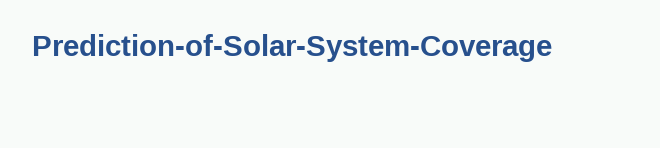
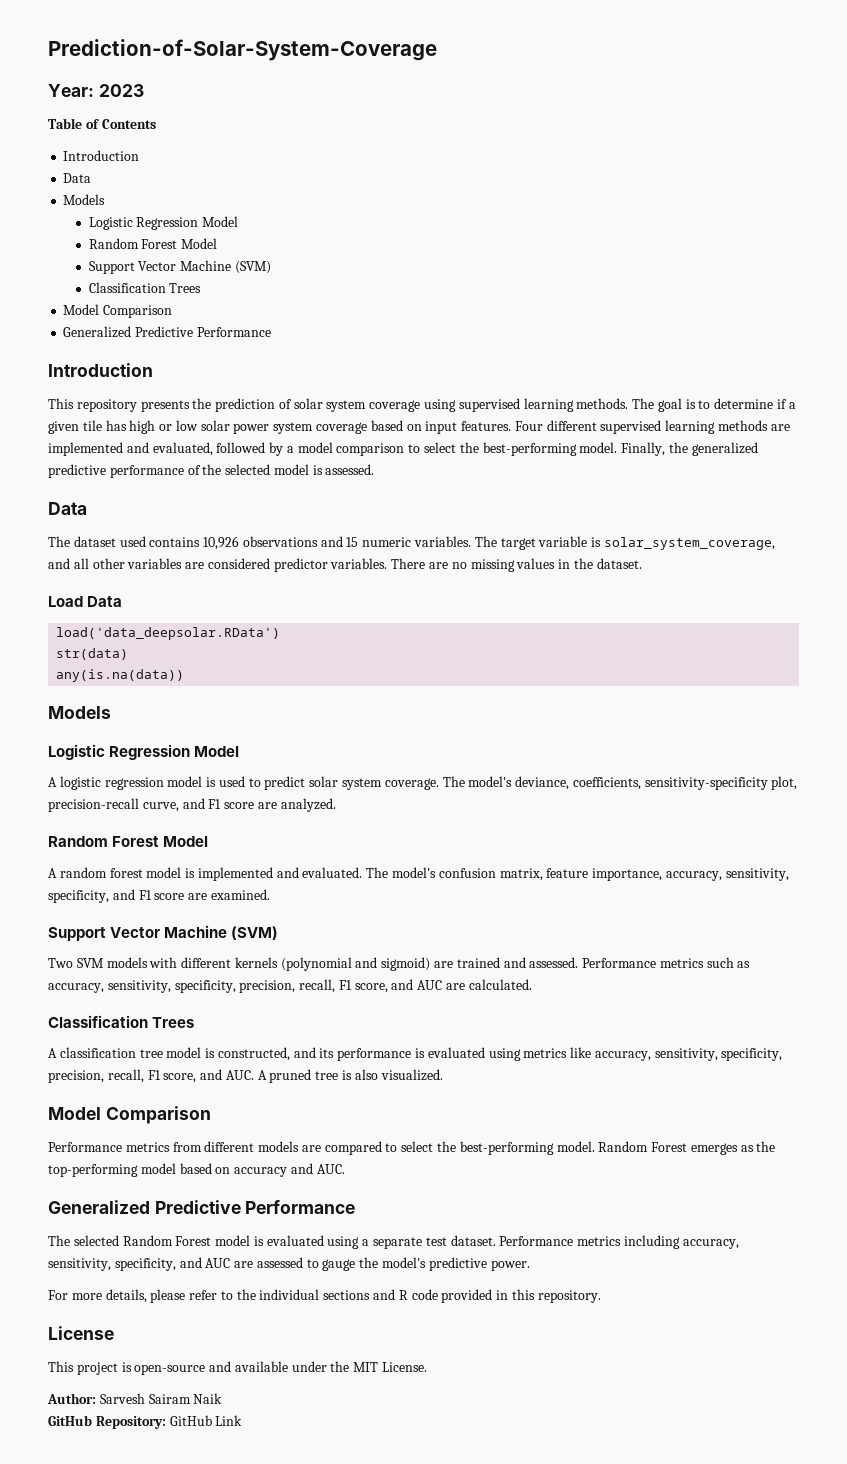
+ Year: 2023
+ Table of Contents
+ Introduction
+ Data
+ Models
+ Logistic Regression Model
+ Random Forest Model
+ Support Vector Machine (SVM)
+ Classification Trees
+ Model Comparison
+ Generalized Predictive Performance
+ Introduction
+ This repository presents the prediction of solar system coverage using supervised learning methods. The goal is to determine if a given tile has high or low solar power system coverage based on input features. Four different supervised learning methods are implemented and evaluated, followed by a model comparison to select the best-performing model. Finally, the generalized predictive performance of the selected model is assessed.
+ Data
+ The dataset used contains 10,926 observations and 15 numeric variables. The target variable is solar_system_coverage, and all other variables are considered predictor variables. There are no missing values in the dataset.
+ Load Data
+ load('data_deepsolar.RData')
+ str(data)
+ any(is.na(data))
+ Models
+ Logistic Regression Model
+ A logistic regression model is used to predict solar system coverage. The model's deviance, coefficients, sensitivity-specificity plot, precision-recall curve, and F1 score are analyzed.
+ Random Forest Model
+ A random forest model is implemented and evaluated. The model's confusion matrix, feature importance, accuracy, sensitivity, specificity, and F1 score are examined.
+ Support Vector Machine (SVM)
+ Two SVM models with different kernels (polynomial and sigmoid) are trained and assessed. Performance metrics such as accuracy, sensitivity, specificity, precision, recall, F1 score, and AUC are calculated.
+ Classification Trees
+ A classification tree model is constructed, and its performance is evaluated using metrics like accuracy, sensitivity, specificity, precision, recall, F1 score, and AUC. A pruned tree is also visualized.
+ Model Comparison
+ Performance metrics from different models are compared to select the best-performing model. Random Forest emerges as the top-performing model based on accuracy and AUC.
+ Generalized Predictive Performance
+ The selected Random Forest model is evaluated using a separate test dataset. Performance metrics including accuracy, sensitivity, specificity, and AUC are assessed to gauge the model's predictive power.
+ For more details, please refer to the individual sections and R code provided in this repository.
+ License
+ This project is open-source and available under the MIT License.
+ Author: Sarvesh Sairam Naik
+ GitHub Repository: GitHub Link

